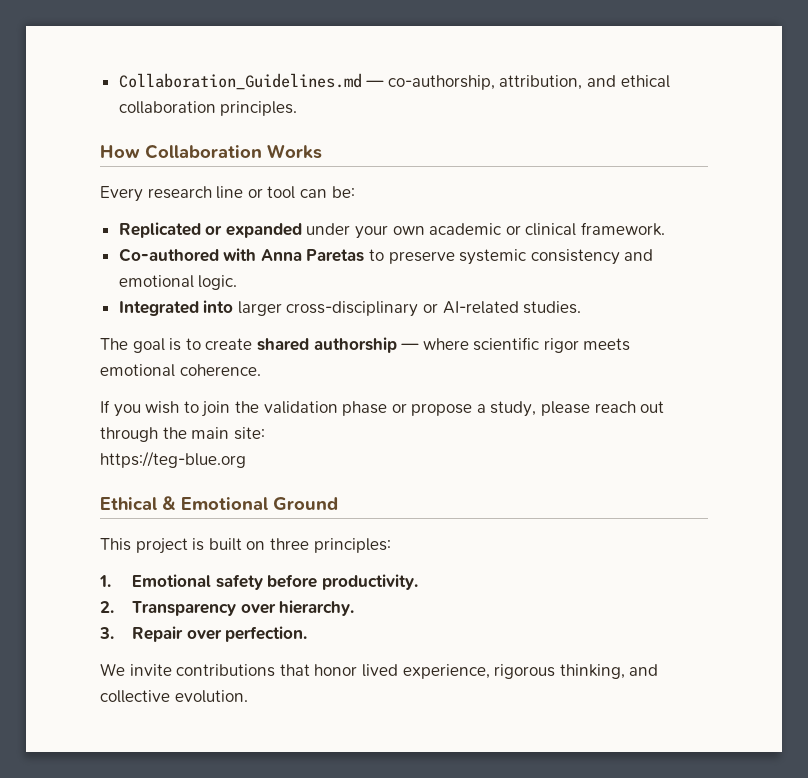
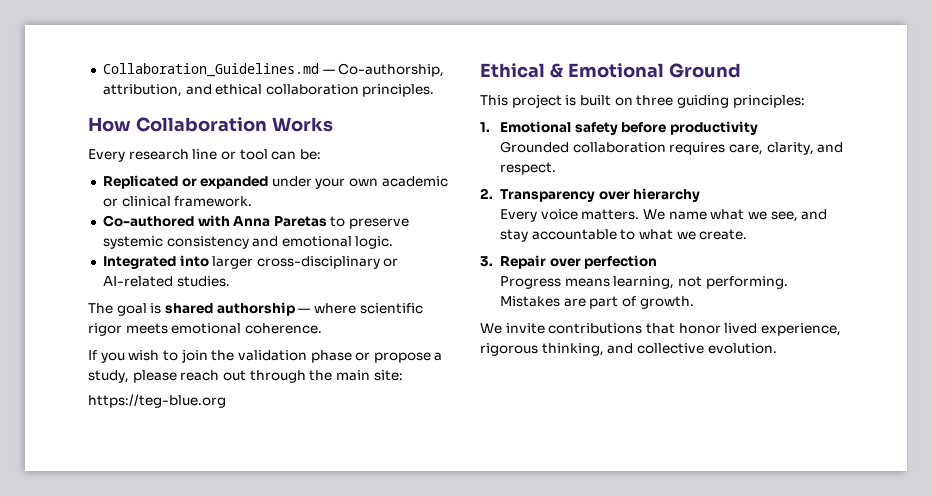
- Collaboration_Guidelines.md — co-authorship, attribution, and ethical collaboration principles.
+ Collaboration_Guidelines.md — Co-authorship, attribution, and ethical collaboration principles.
- The goal is to create shared authorship — where scientific rigor meets emotional coherence.
+ The goal is shared authorship — where scientific rigor meets emotional coherence.
- This project is built on three principles:
+ This project is built on three guiding principles:
- 1. Emotional safety before productivity.
- 2. Transparency over hierarchy.
- 3. Repair over perfection.
+ 1. Emotional safety before productivity
+ Grounded collaboration requires care, clarity, and respect.
+ 2. Transparency over hierarchy
+ Every voice matters. We name what we see, and stay accountable to what we create.
+ 3. Repair over perfection
+ Progress means learning, not performing. Mistakes are part of growth.

